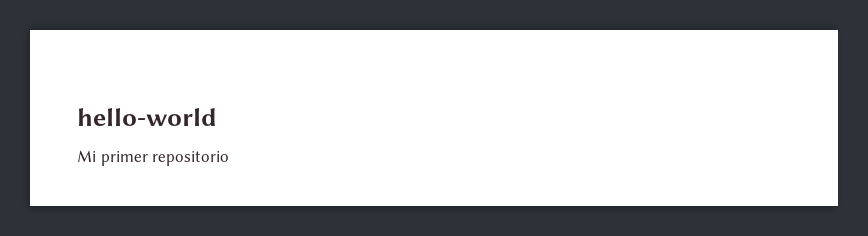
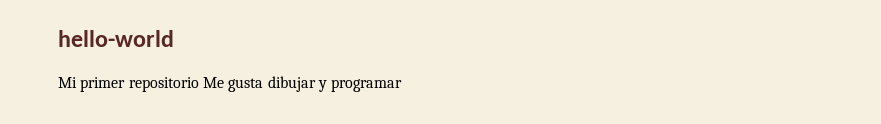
- Mi primer repositorio
+ Mi primer repositorio Me gusta dibujar y programar

